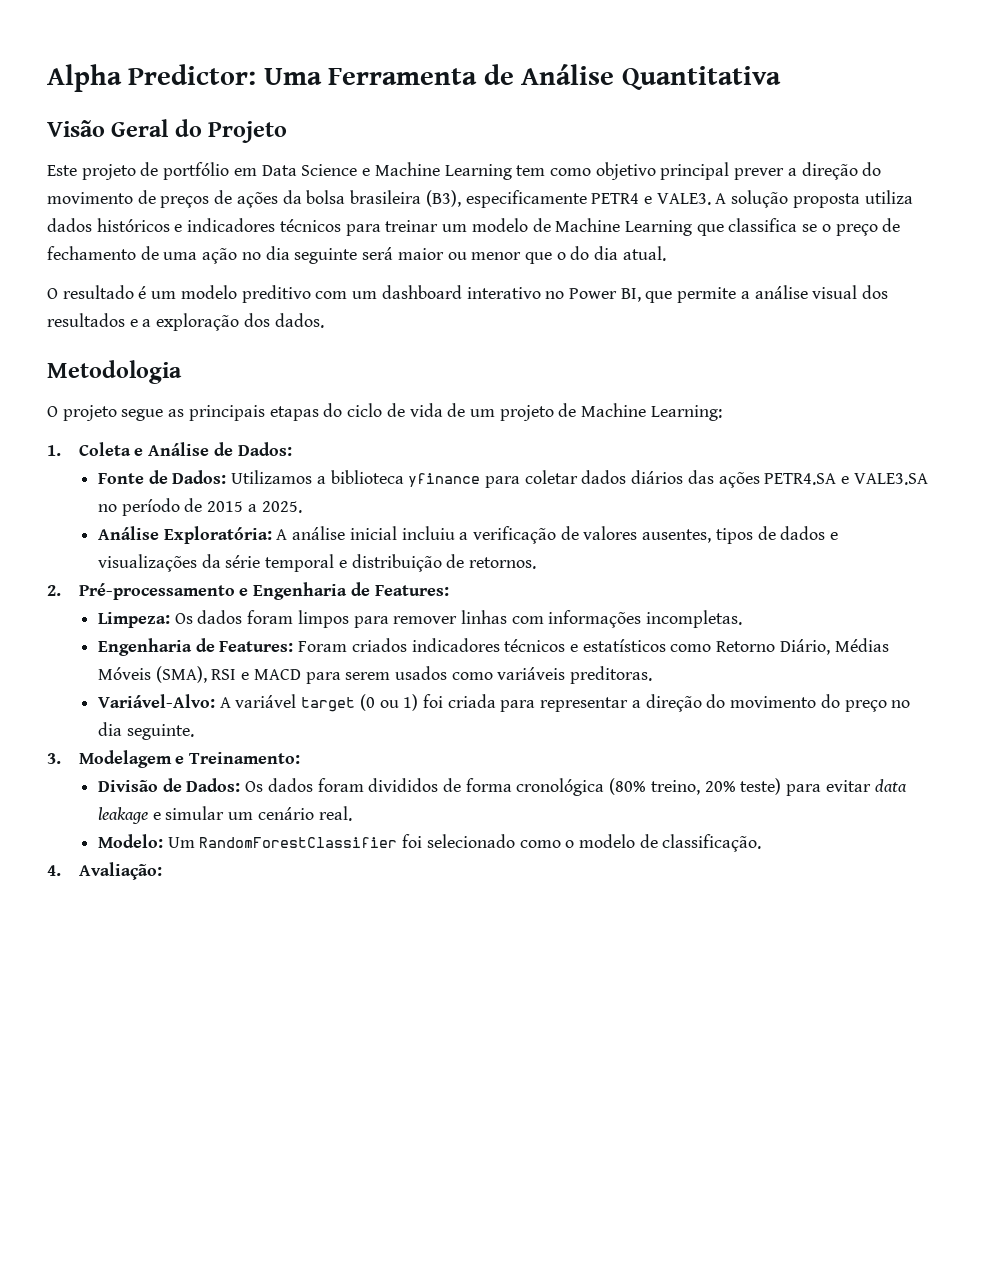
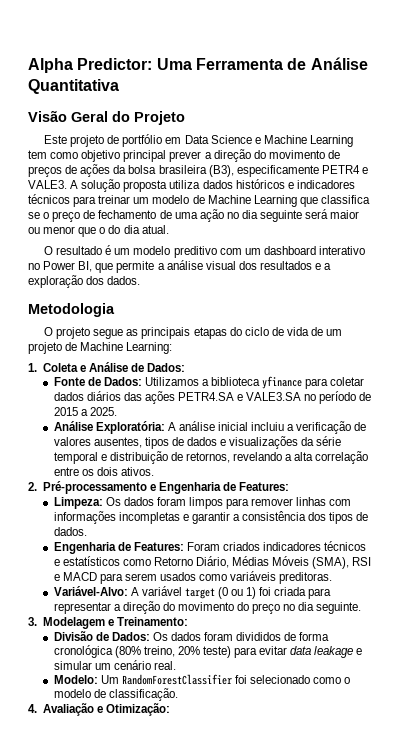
- Análise Exploratória: A análise inicial incluiu a verificação de valores ausentes, tipos de dados e visualizações da série temporal e distribuição de retornos.
+ Análise Exploratória: A análise inicial incluiu a verificação de valores ausentes, tipos de dados e visualizações da série temporal e distribuição de retornos, revelando a alta correlação entre os dois ativos.
- Limpeza: Os dados foram limpos para remover linhas com informações incompletas.
+ Limpeza: Os dados foram limpos para remover linhas com informações incompletas e garantir a consistência dos tipos de dados.
- 4. Avaliação:
+ 4. Avaliação e Otimização:

